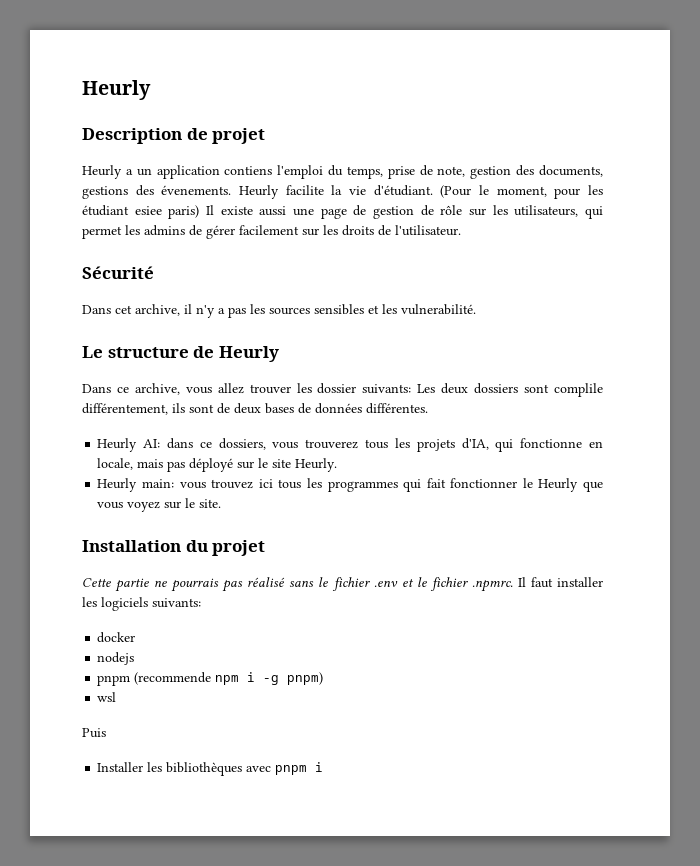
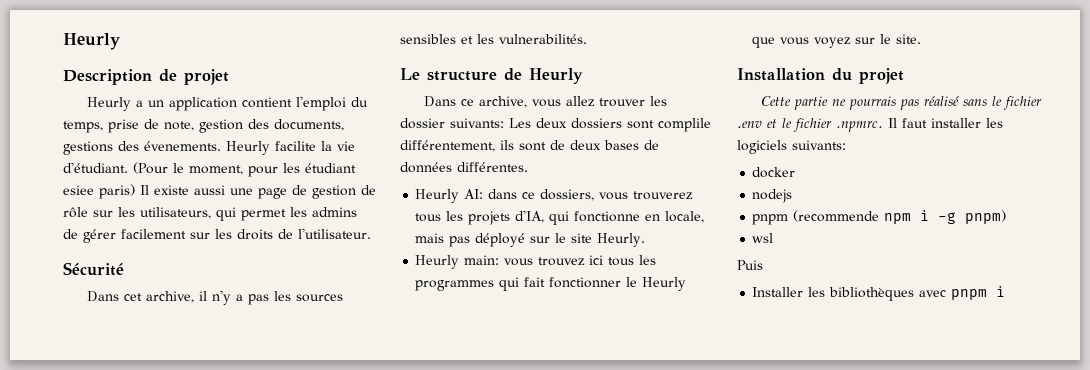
- Heurly a un application contiens l'emploi du temps, prise de note, gestion des documents, gestions des évenements.
+ Heurly a un application contient l'emploi du temps, prise de note, gestion des documents, gestions des évenements.
- Dans cet archive, il n'y a pas les sources sensibles et les vulnerabilité.
+ Dans cet archive, il n'y a pas les sources sensibles et les vulnerabilités.

